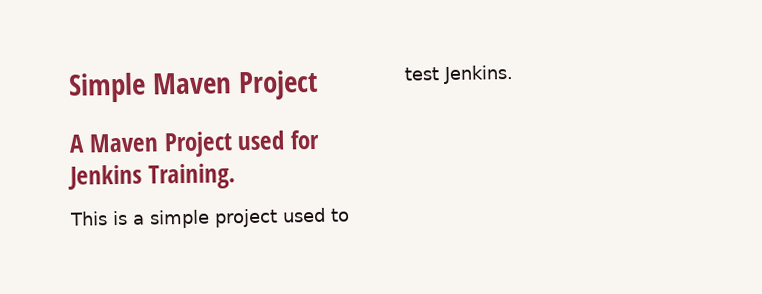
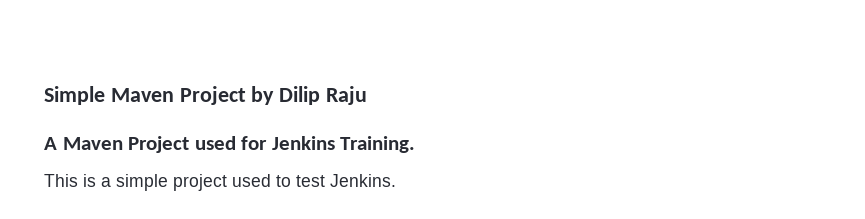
- Simple Maven Project
+ Simple Maven Project by Dilip Raju

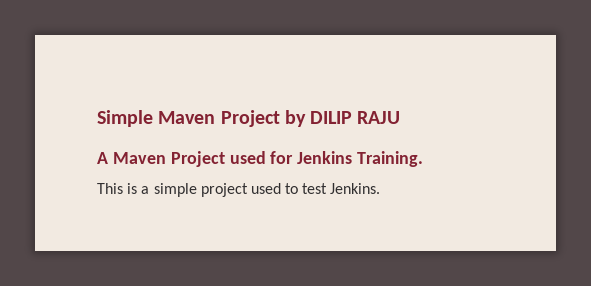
- Simple Maven Project by Dilip Raju
+ Simple Maven Project by DILIP RAJU

